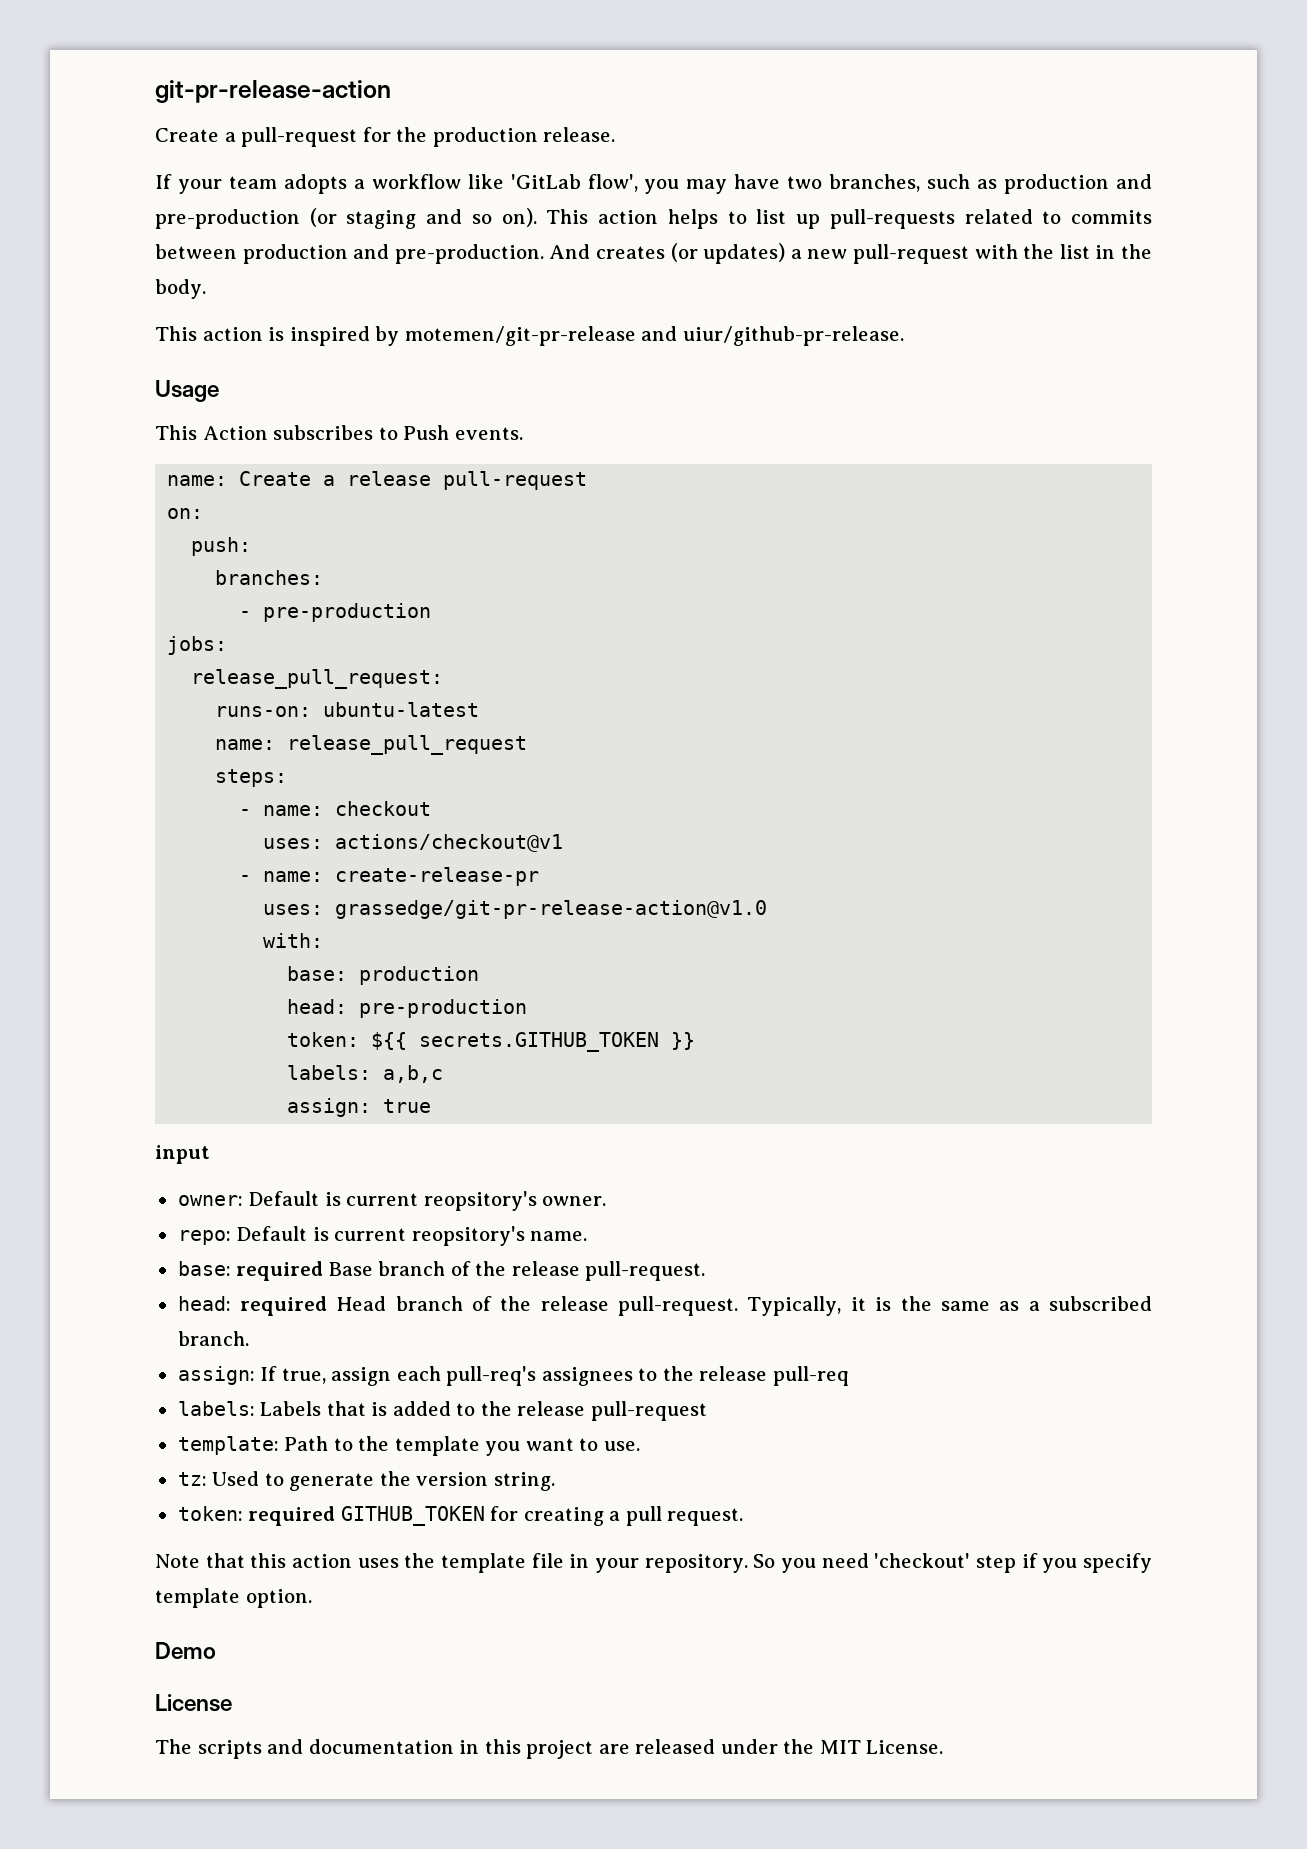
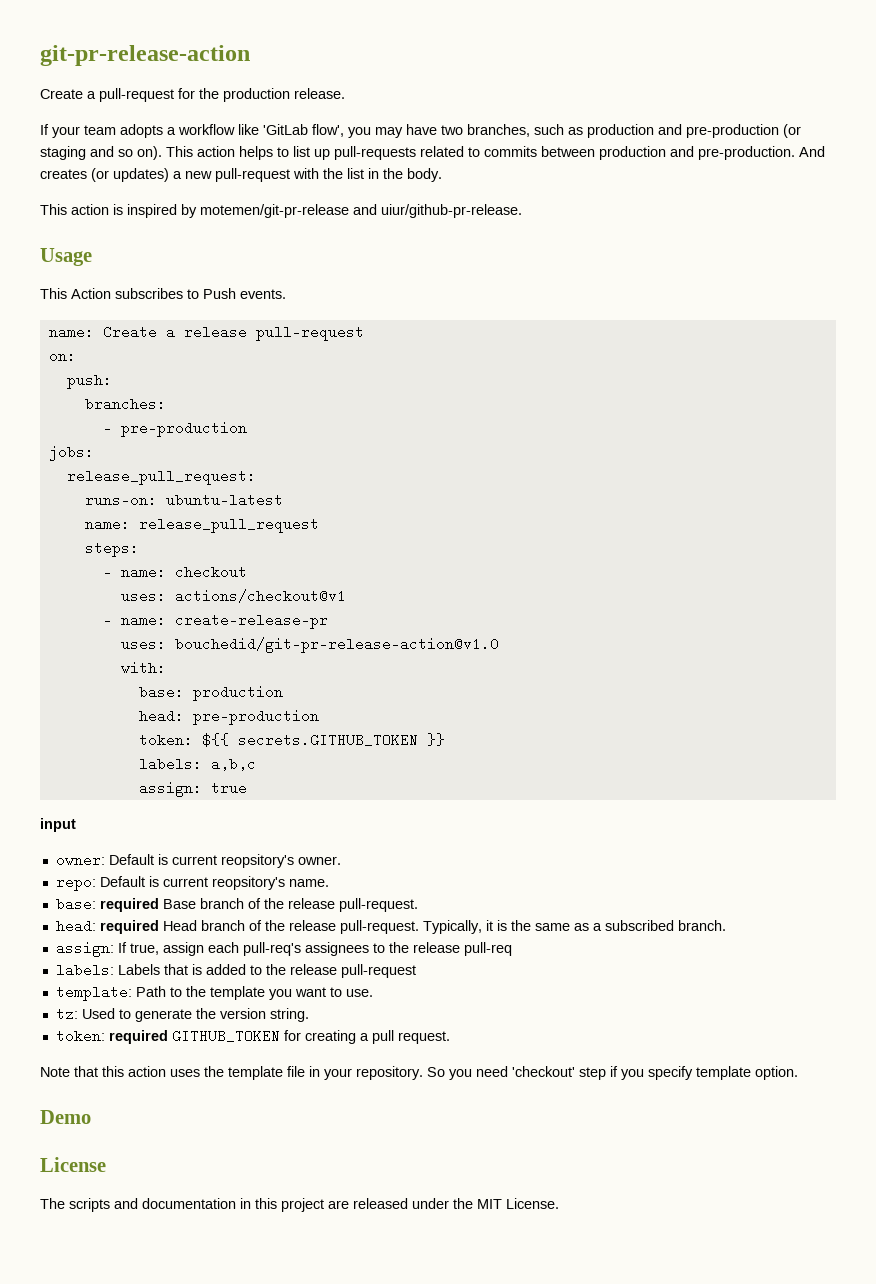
- uses: grassedge/git-pr-release-action@v1.0
+ uses: bouchedid/git-pr-release-action@v1.0

